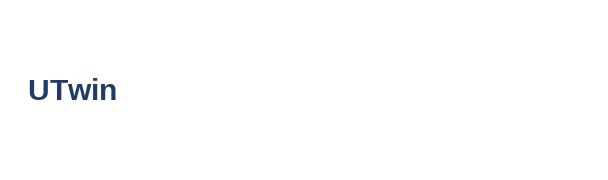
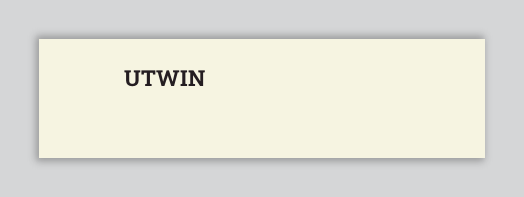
- UTwin
+ UTWIN

